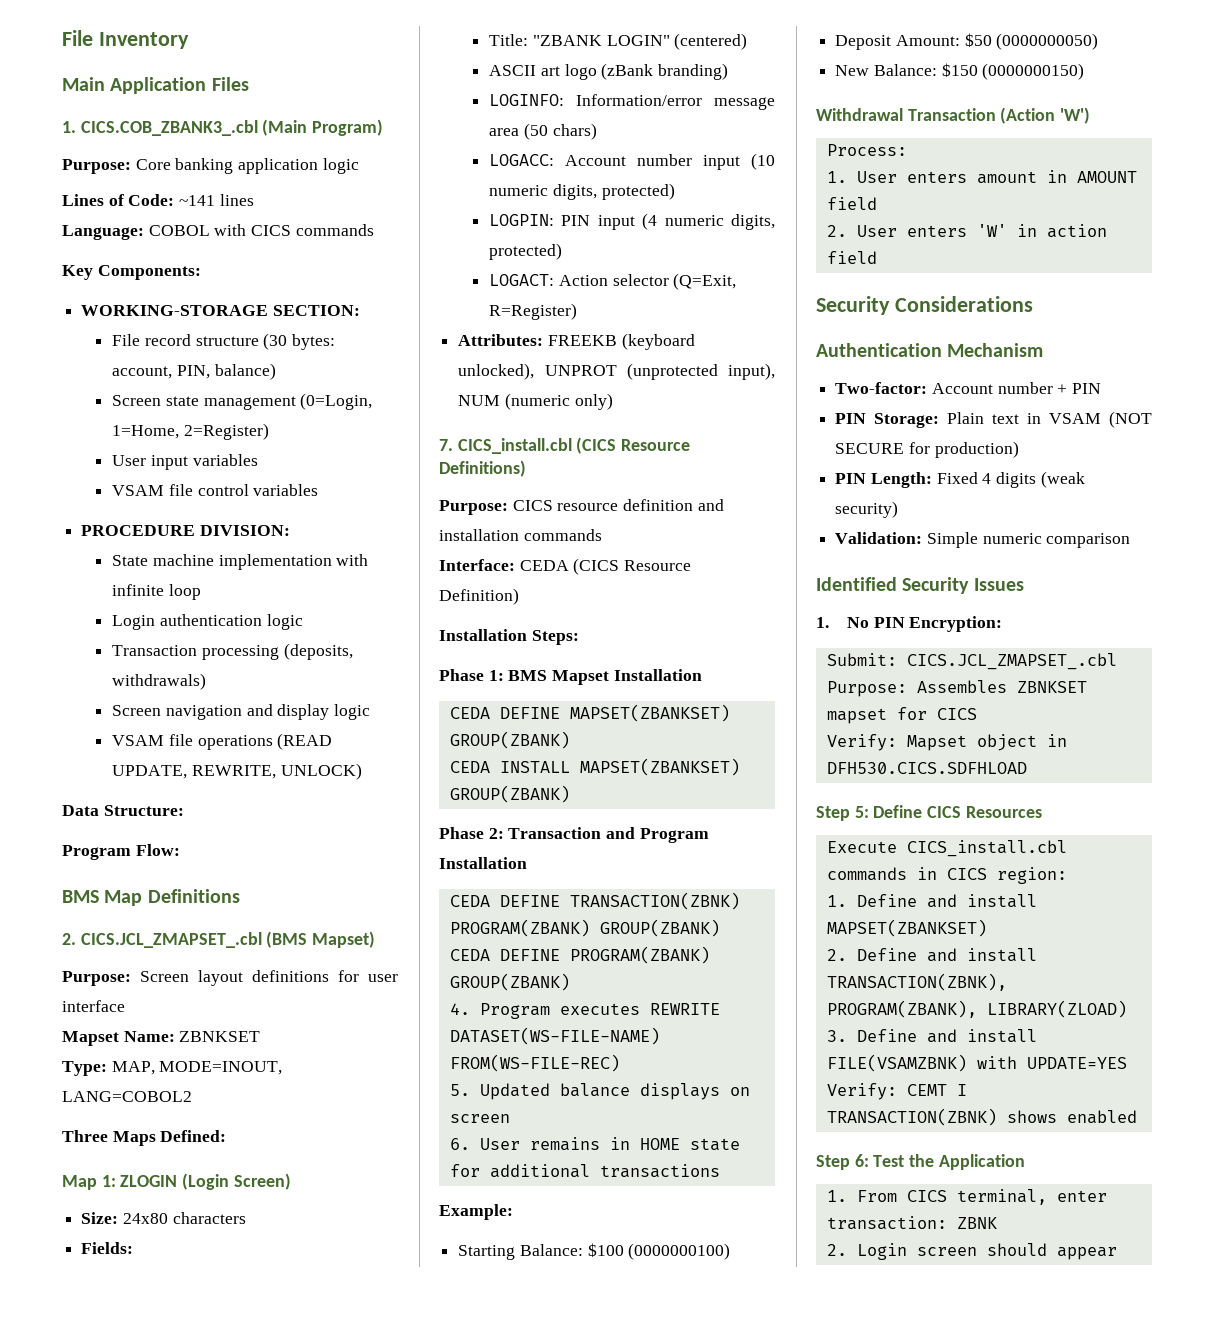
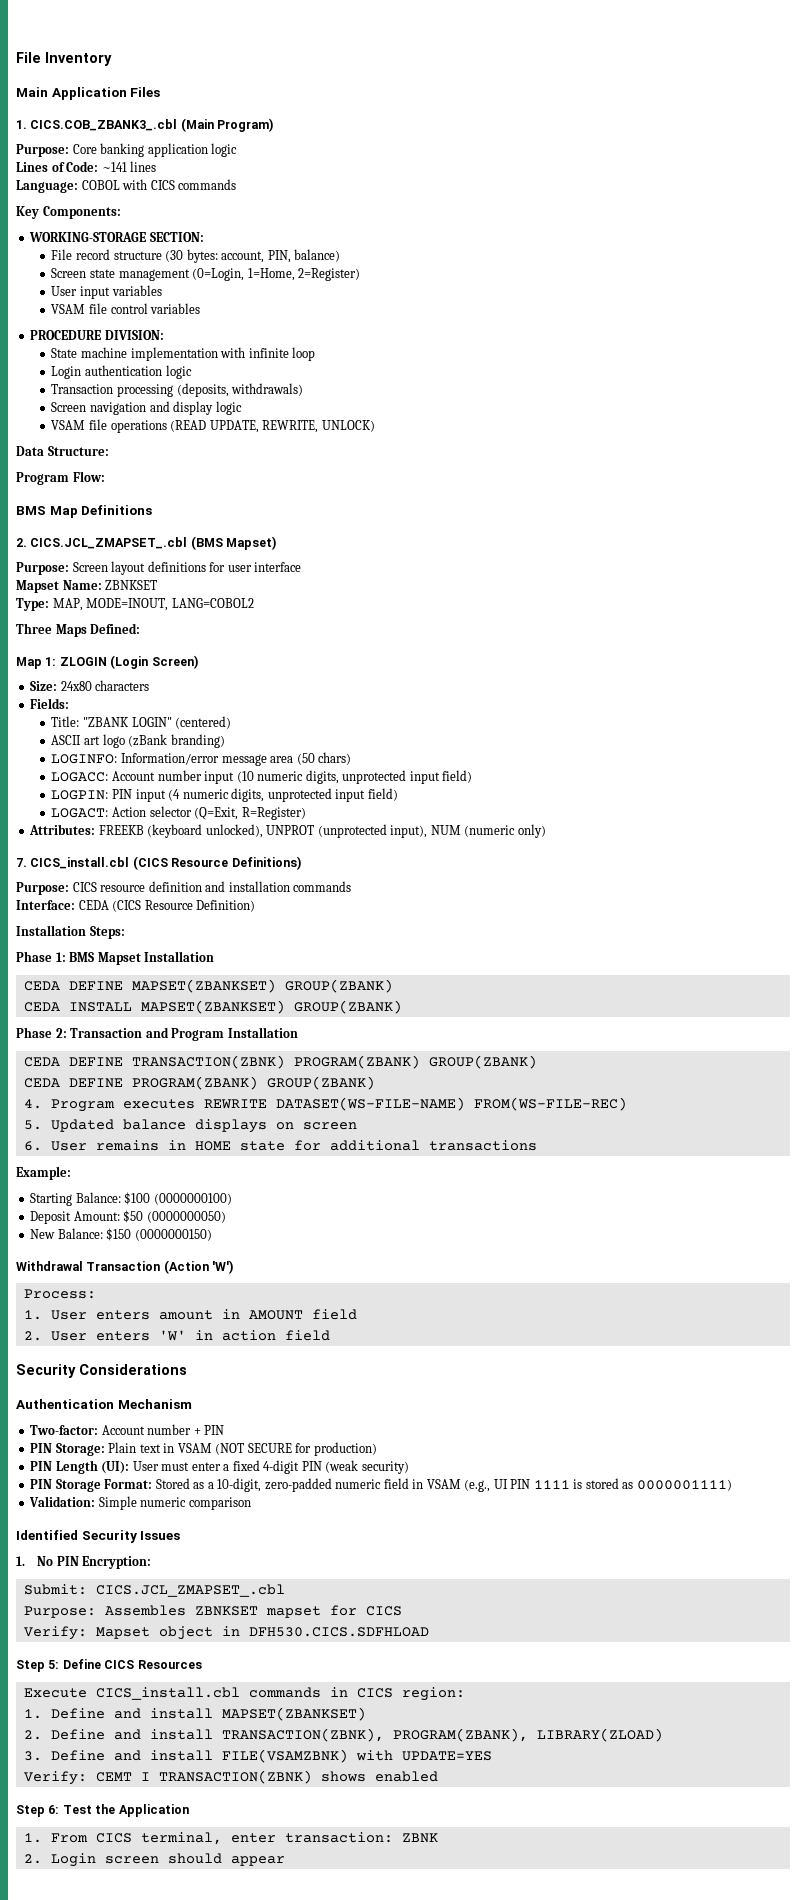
- LOGACC: Account number input (10 numeric digits, protected)
+ LOGACC: Account number input (10 numeric digits, unprotected input field)
- LOGPIN: PIN input (4 numeric digits, protected)
+ LOGPIN: PIN input (4 numeric digits, unprotected input field)
- PIN Length: Fixed 4 digits (weak security)
+ PIN Length (UI): User must enter a fixed 4-digit PIN (weak security)
+ PIN Storage Format: Stored as a 10-digit, zero-padded numeric field in VSAM (e.g., UI PIN 1111 is stored as 0000001111)

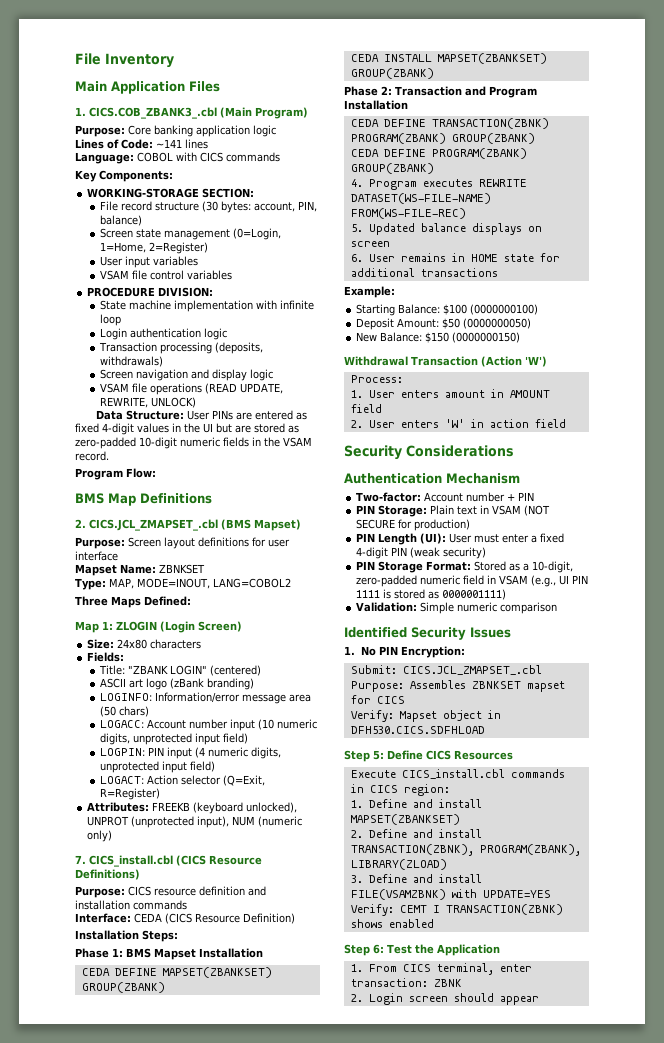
- Data Structure:
+ Data Structure: User PINs are entered as fixed 4-digit values in the UI but are stored as zero-padded 10-digit numeric fields in the VSAM record.

